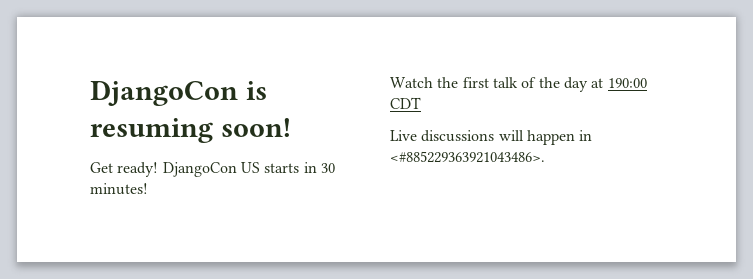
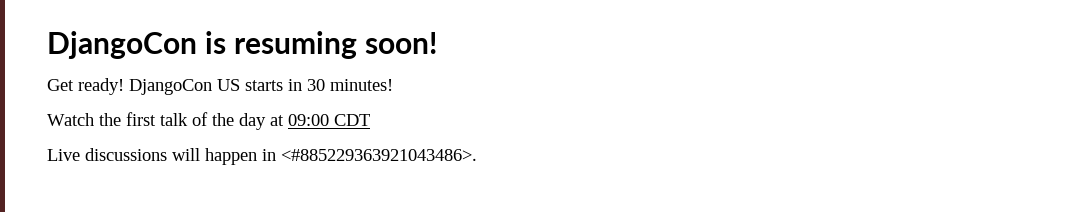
- Watch the first talk of the day at 190:00 CDT
+ Watch the first talk of the day at 09:00 CDT

